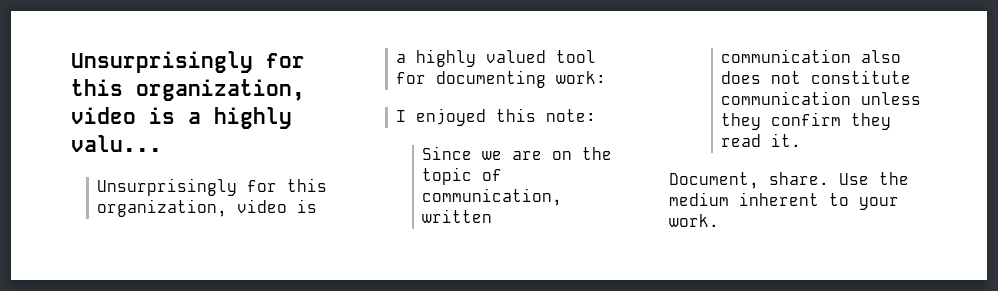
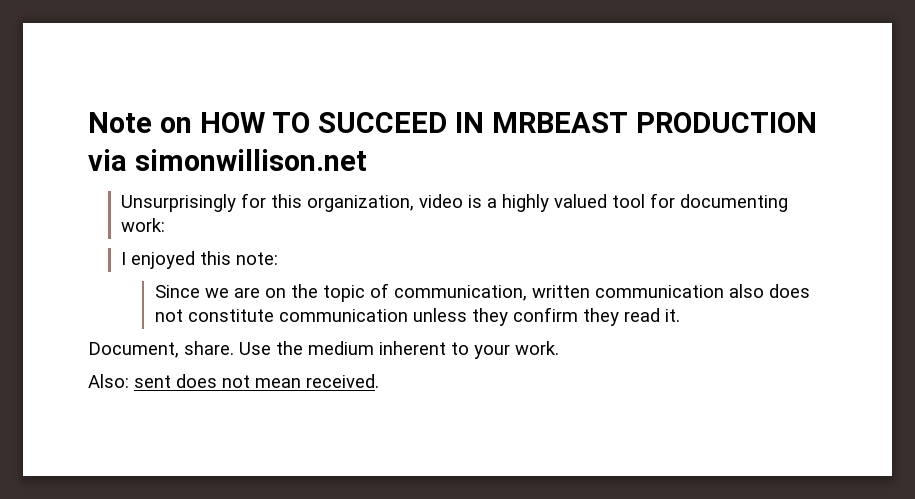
- Unsurprisingly for this organization, video is a highly valu...
+ Note on HOW TO SUCCEED IN MRBEAST PRODUCTION via simonwillison.net
+ Also: sent does not mean received.

